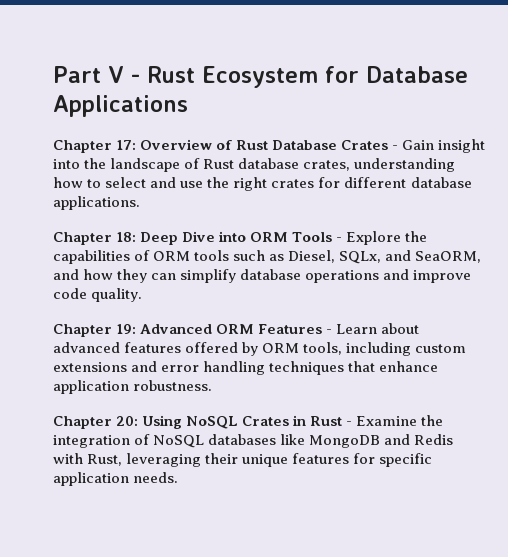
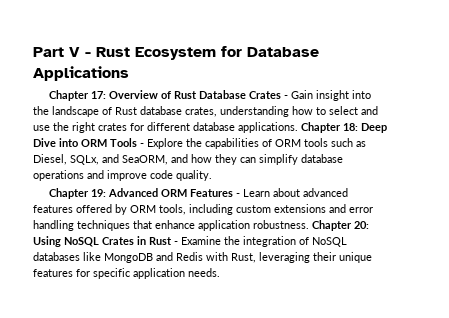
- Overview of Rust Database Crates - Gain insight into the landscape of Rust database crates, understanding how to select and use the right crates for different database applications.
- Chapter 18:
+ Overview of Rust Database Crates - Gain insight into the landscape of Rust database crates, understanding how to select and use the right crates for different database applications. Chapter 18:
- Chapter 19: Advanced ORM Features - Learn about advanced features offered by ORM tools, including custom extensions and error handling techniques that enhance application robustness.
- Chapter 20: Using NoSQL Crates in Rust - Examine the integration of NoSQL databases like MongoDB and Redis with Rust, leveraging their unique features for specific application needs.
+ Chapter 19: Advanced ORM Features - Learn about advanced features offered by ORM tools, including custom extensions and error handling techniques that enhance application robustness. Chapter 20: Using NoSQL Crates in Rust - Examine the integration of NoSQL databases like MongoDB and Redis with Rust, leveraging their unique features for specific application needs.

